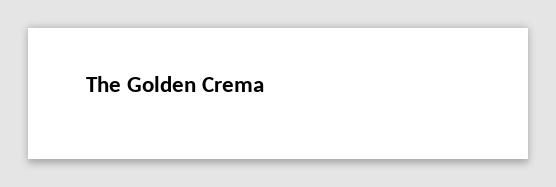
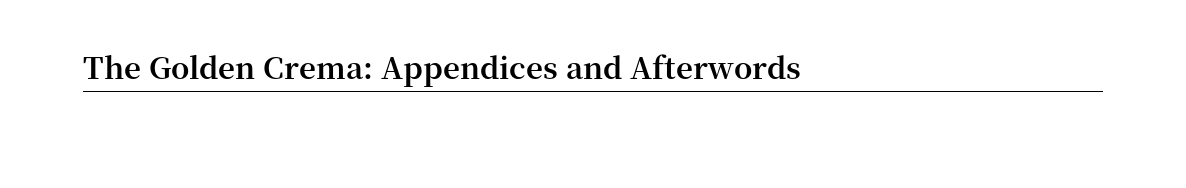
- The Golden Crema
+ The Golden Crema: Appendices and Afterwords

